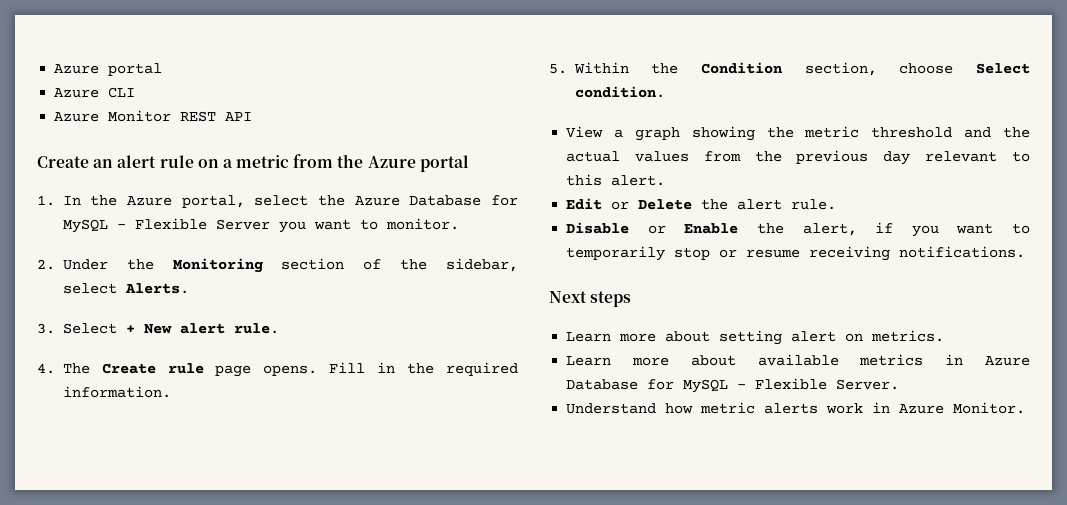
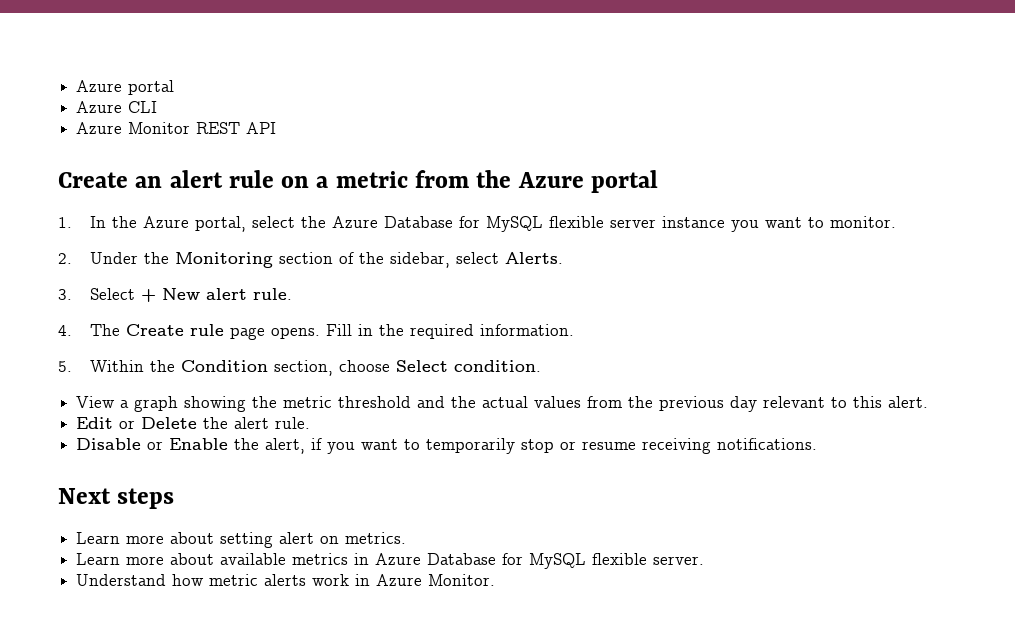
- 1. In the Azure portal, select the Azure Database for MySQL - Flexible Server you want to monitor.
+ 1. In the Azure portal, select the Azure Database for MySQL flexible server instance you want to monitor.
- Learn more about available metrics in Azure Database for MySQL - Flexible Server.
+ Learn more about available metrics in Azure Database for MySQL flexible server.

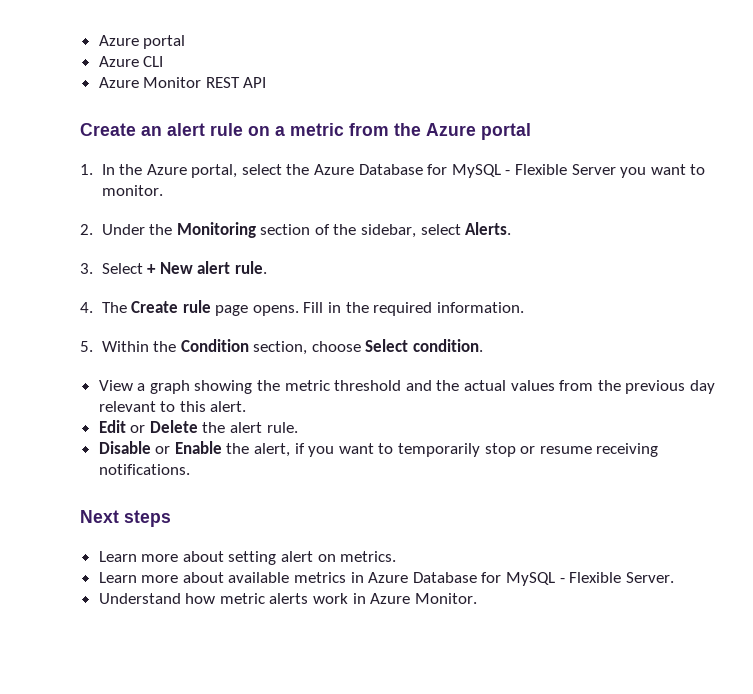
- 1. In the Azure portal, select the Azure Database for MySQL flexible server instance you want to monitor.
+ 1. In the Azure portal, select the Azure Database for MySQL - Flexible Server you want to monitor.
- Learn more about available metrics in Azure Database for MySQL flexible server.
+ Learn more about available metrics in Azure Database for MySQL - Flexible Server.

